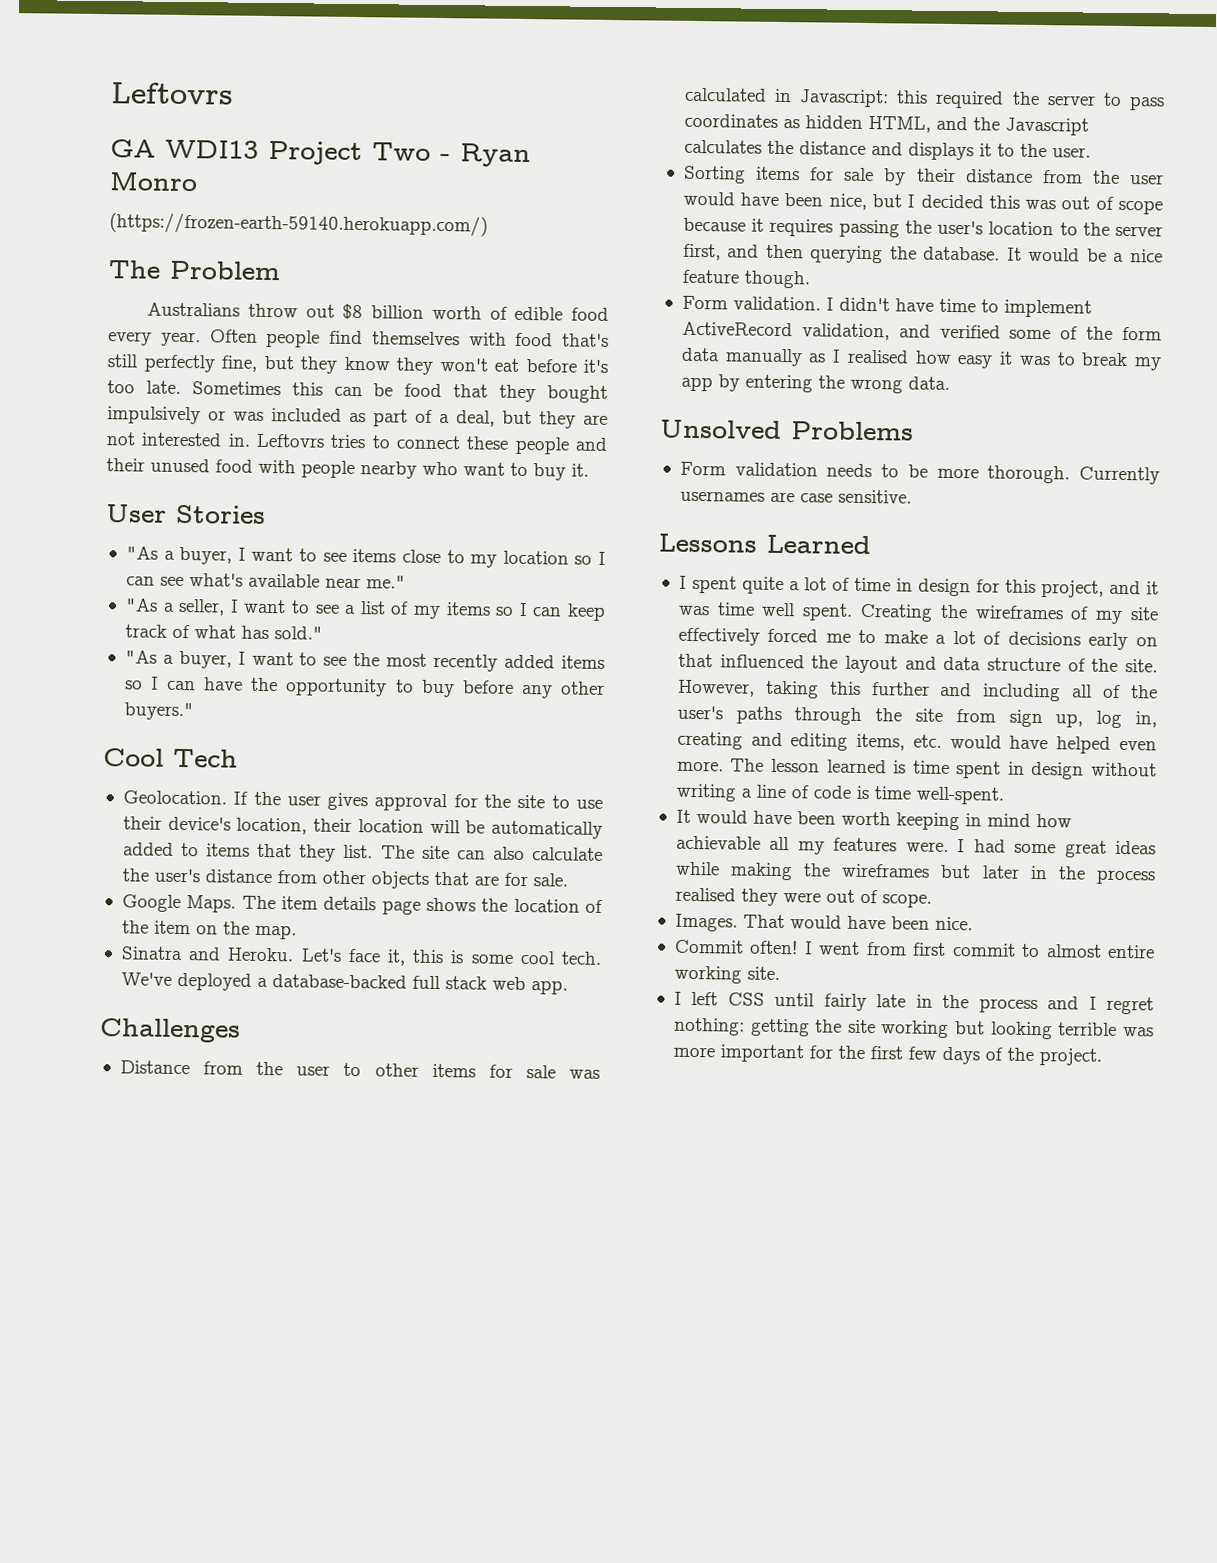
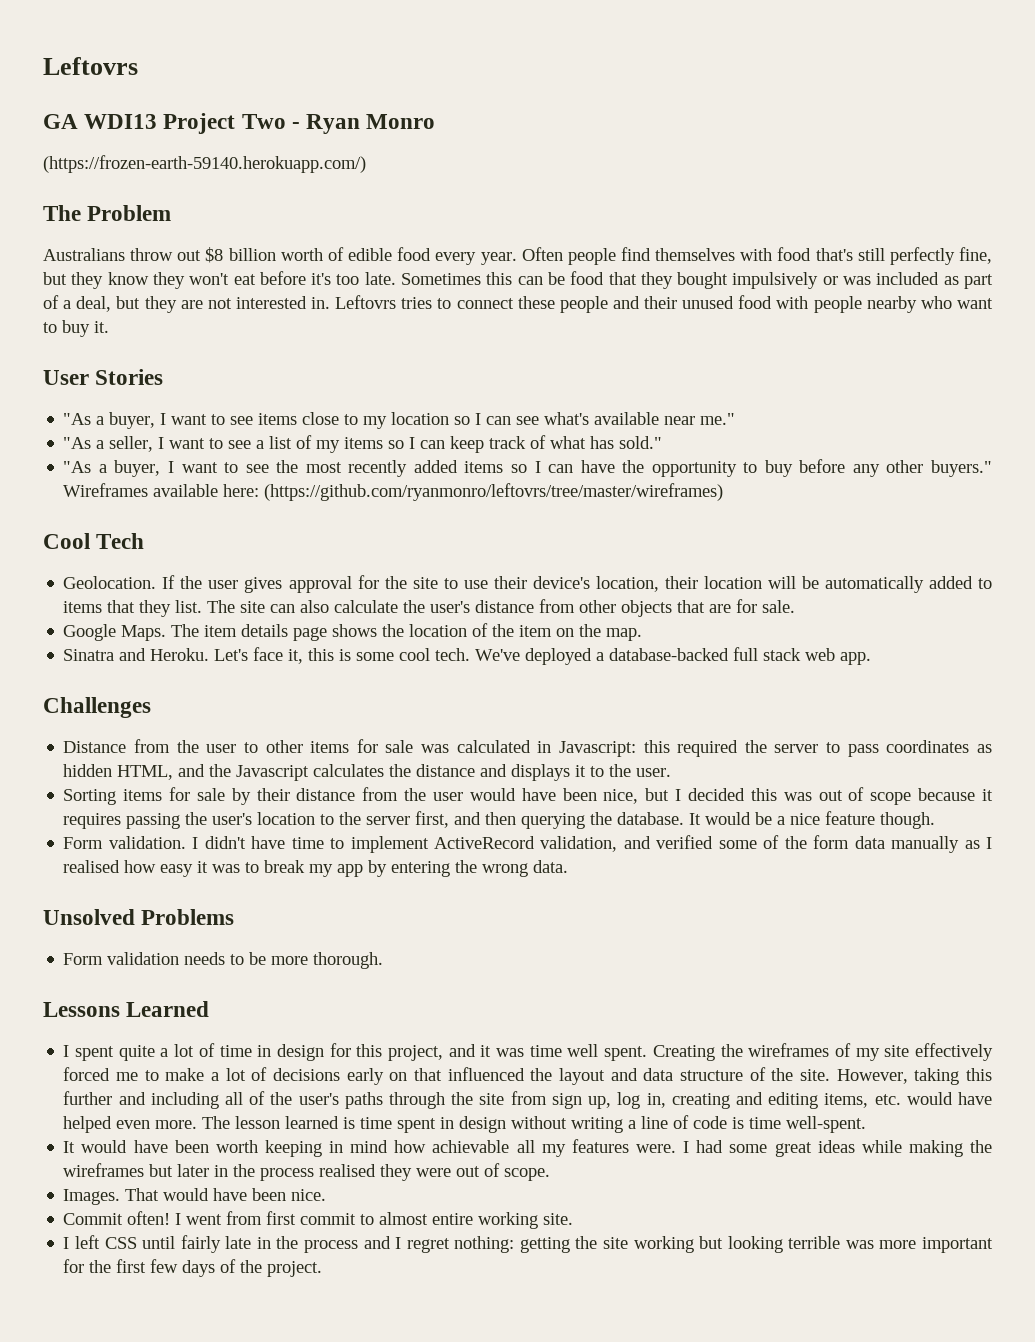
+ Wireframes available here: (https://github.com/ryanmonro/leftovrs/tree/master/wireframes)
- Currently usernames are case sensitive.

